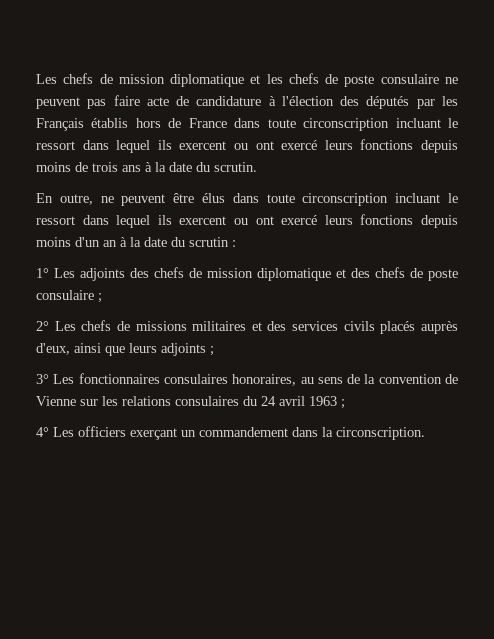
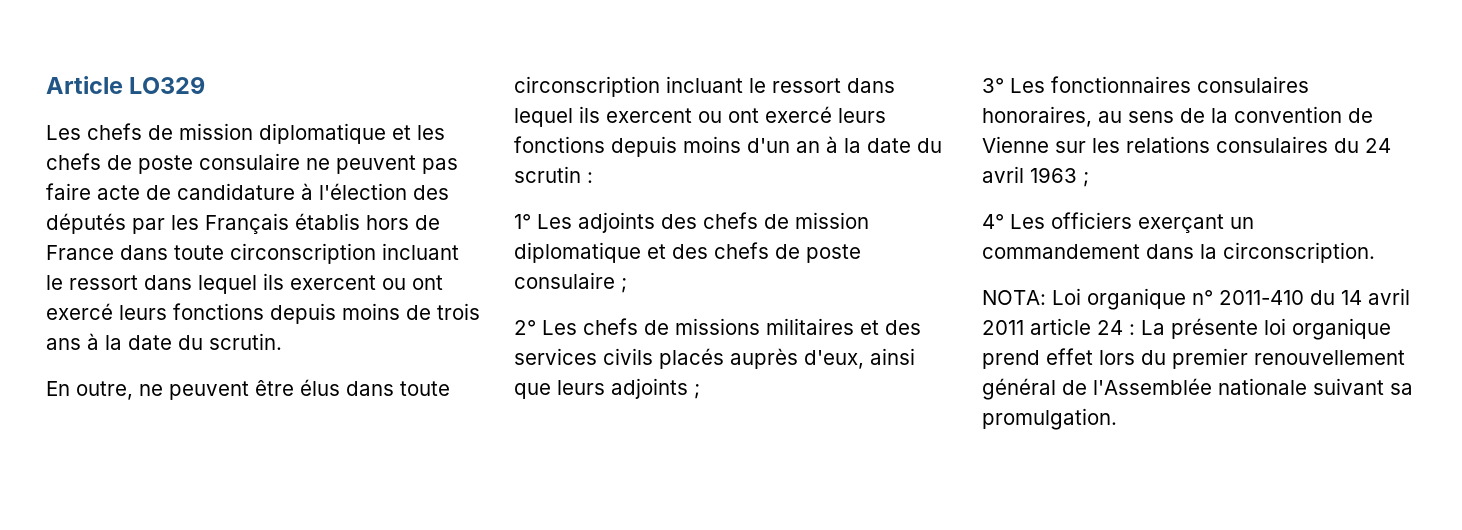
+ Article LO329
+ NOTA: Loi organique n° 2011-410 du 14 avril 2011 article 24 : La présente loi organique prend effet lors du premier renouvellement général de l'Assemblée nationale suivant sa promulgation.

